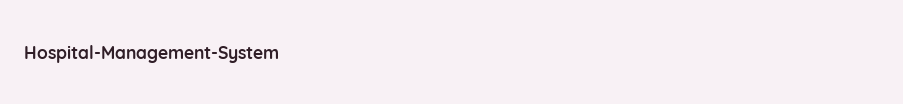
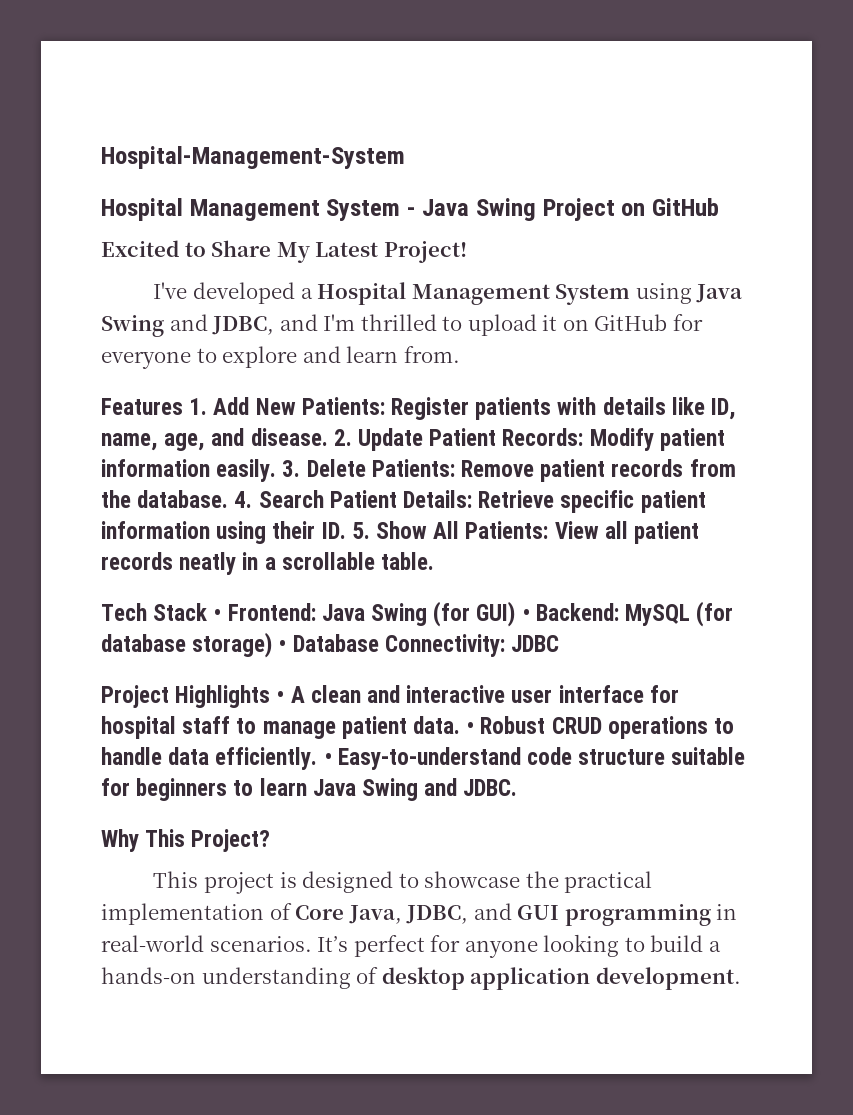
+ Hospital Management System - Java Swing Project on GitHub
+ Excited to Share My Latest Project!
+ I've developed a Hospital Management System using Java Swing and JDBC, and I'm thrilled to upload it on GitHub for everyone to explore and learn from.
+ Features 1. Add New Patients: Register patients with details like ID, name, age, and disease. 2. Update Patient Records: Modify patient information easily. 3. Delete Patients: Remove patient records from the database. 4. Search Patient Details: Retrieve specific patient information using their ID. 5. Show All Patients: View all patient records neatly in a scrollable table.
+ Tech Stack • Frontend: Java Swing (for GUI) • Backend: MySQL (for database storage) • Database Connectivity: JDBC
+ Project Highlights • A clean and interactive user interface for hospital staff to manage patient data. • Robust CRUD operations to handle data efficiently. • Easy-to-understand code structure suitable for beginners to learn Java Swing and JDBC.
+ Why This Project?
+ This project is designed to showcase the practical implementation of Core Java, JDBC, and GUI programming in real-world scenarios. It’s perfect for anyone looking to build a hands-on understanding of desktop application development.

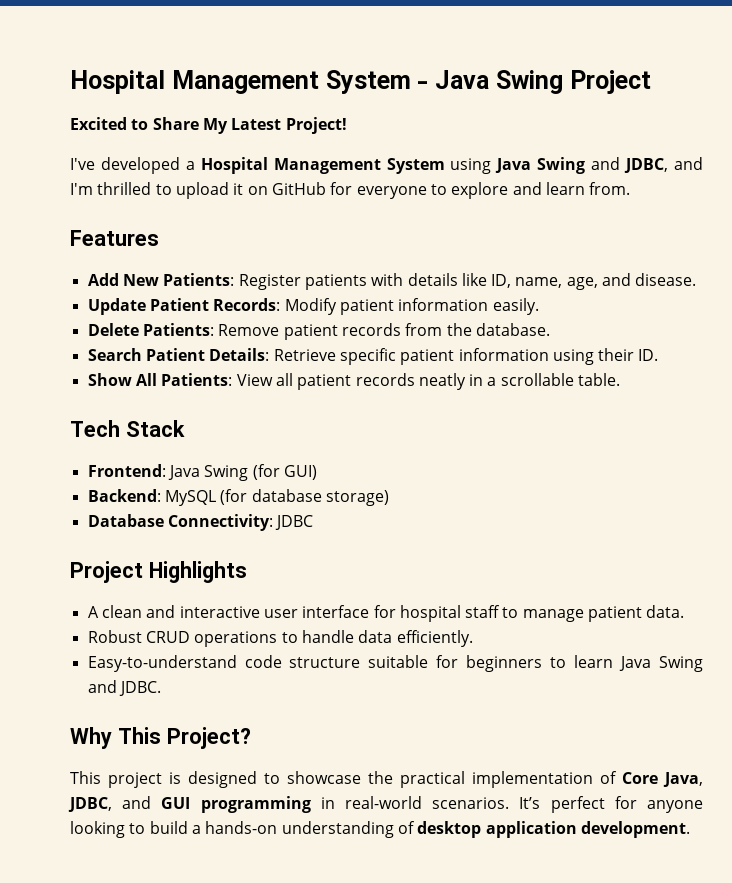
- Hospital-Management-System
- Hospital Management System - Java Swing Project on GitHub
+ Hospital Management System - Java Swing Project
- Features 1. Add New Patients: Register patients with details like ID, name, age, and disease. 2. Update Patient Records: Modify patient information easily. 3. Delete Patients: Remove patient records from the database. 4. Search Patient Details: Retrieve specific patient information using their ID. 5. Show All Patients: View all patient records neatly in a scrollable table.
+ Features
+ Add New Patients: Register patients with details like ID, name, age, and disease.
+ Update Patient Records: Modify patient information easily.
+ Delete Patients: Remove patient records from the database.
+ Search Patient Details: Retrieve specific patient information using their ID.
+ Show All Patients: View all patient records neatly in a scrollable table.
- Tech Stack • Frontend: Java Swing (for GUI) • Backend: MySQL (for database storage) • Database Connectivity: JDBC
+ Tech Stack
+ Frontend: Java Swing (for GUI)
+ Backend: MySQL (for database storage)
+ Database Connectivity: JDBC
- Project Highlights • A clean and interactive user interface for hospital staff to manage patient data. • Robust CRUD operations to handle data efficiently. • Easy-to-understand code structure suitable for beginners to learn Java Swing and JDBC.
+ Project Highlights
+ A clean and interactive user interface for hospital staff to manage patient data.
+ Robust CRUD operations to handle data efficiently.
+ Easy-to-understand code structure suitable for beginners to learn Java Swing and JDBC.

